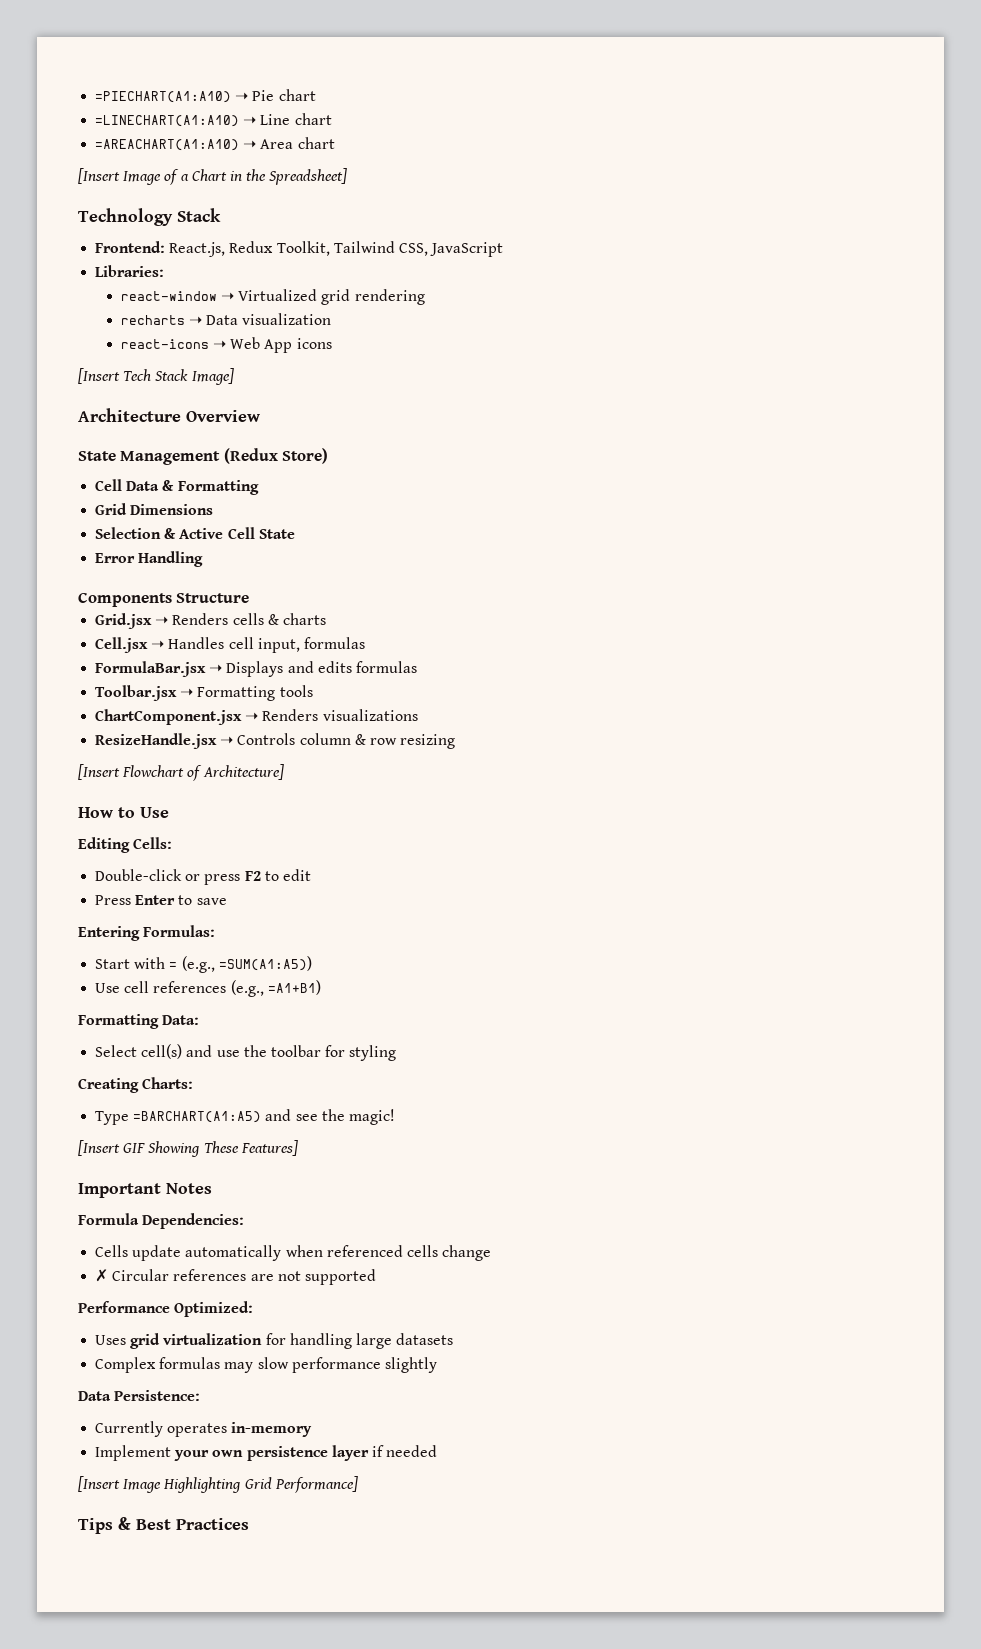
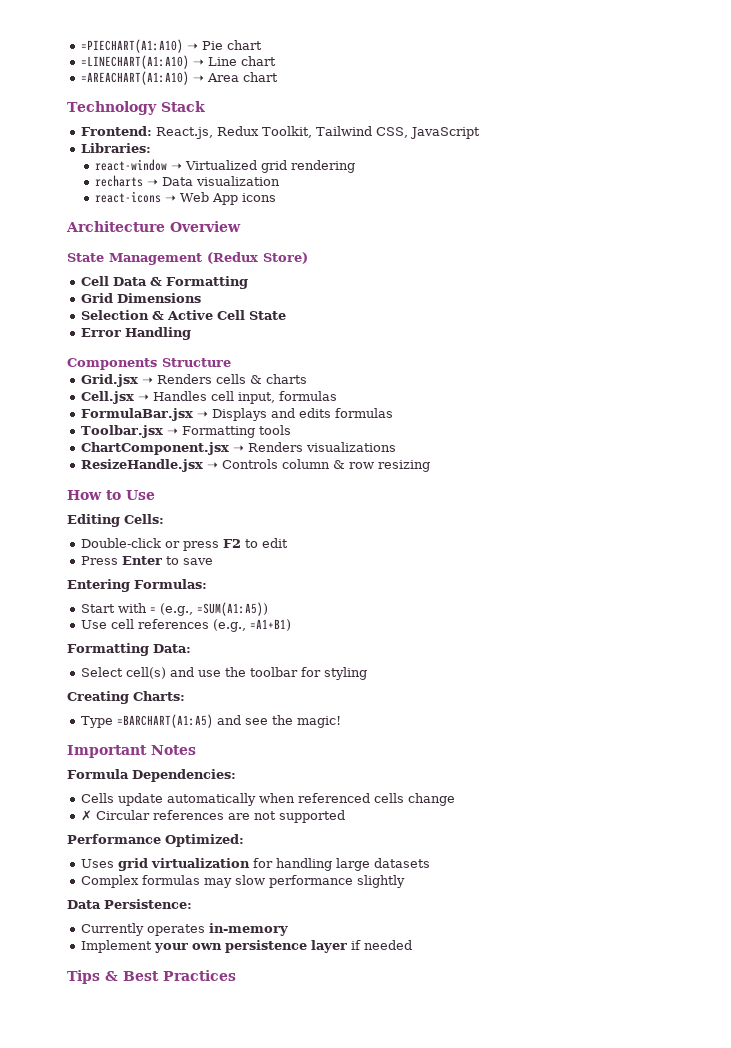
- [Insert Image of a Chart in the Spreadsheet]
- [Insert Tech Stack Image]
- [Insert Flowchart of Architecture]
- [Insert GIF Showing These Features]
- [Insert Image Highlighting Grid Performance]

